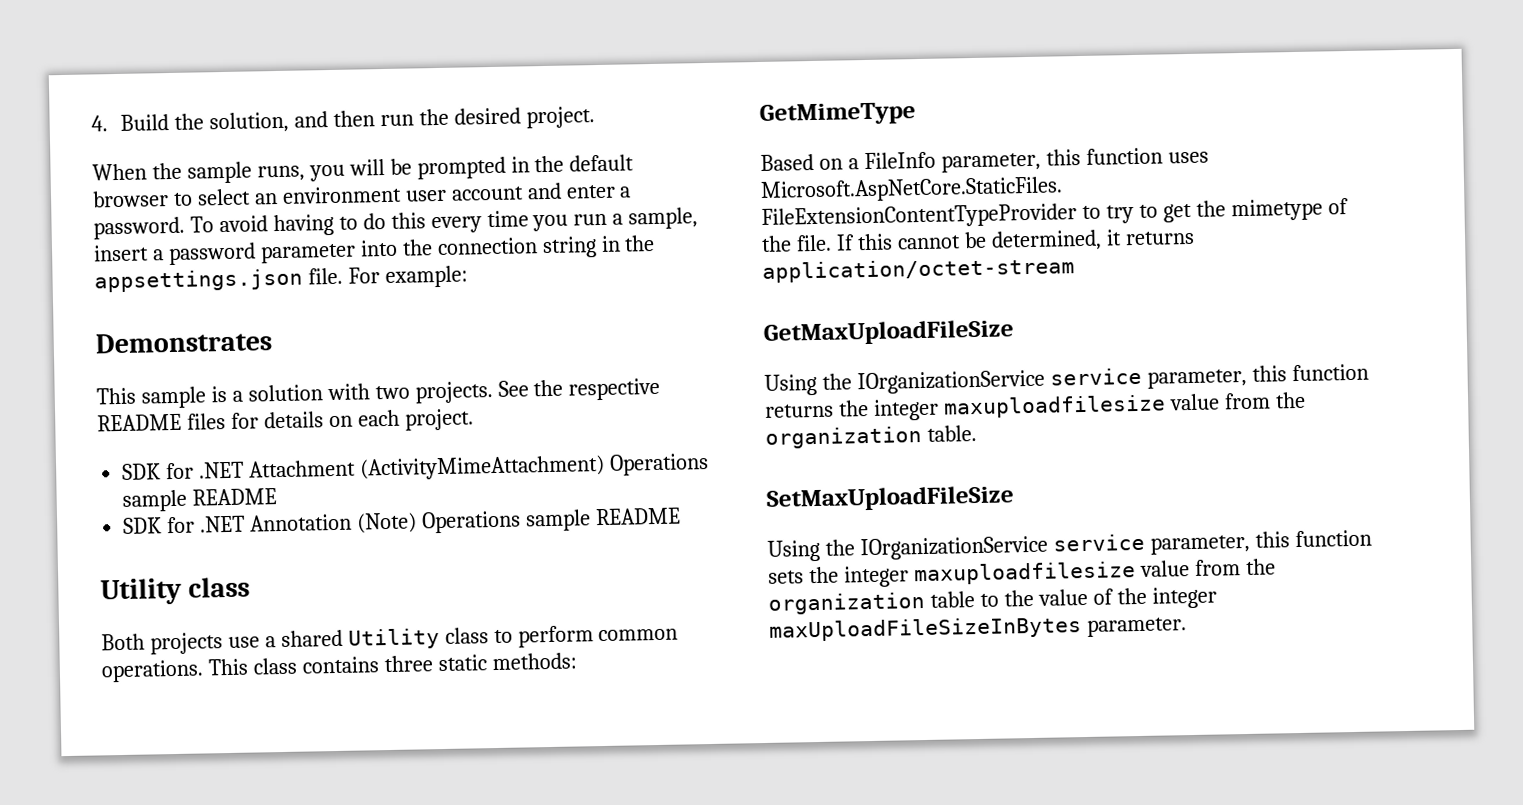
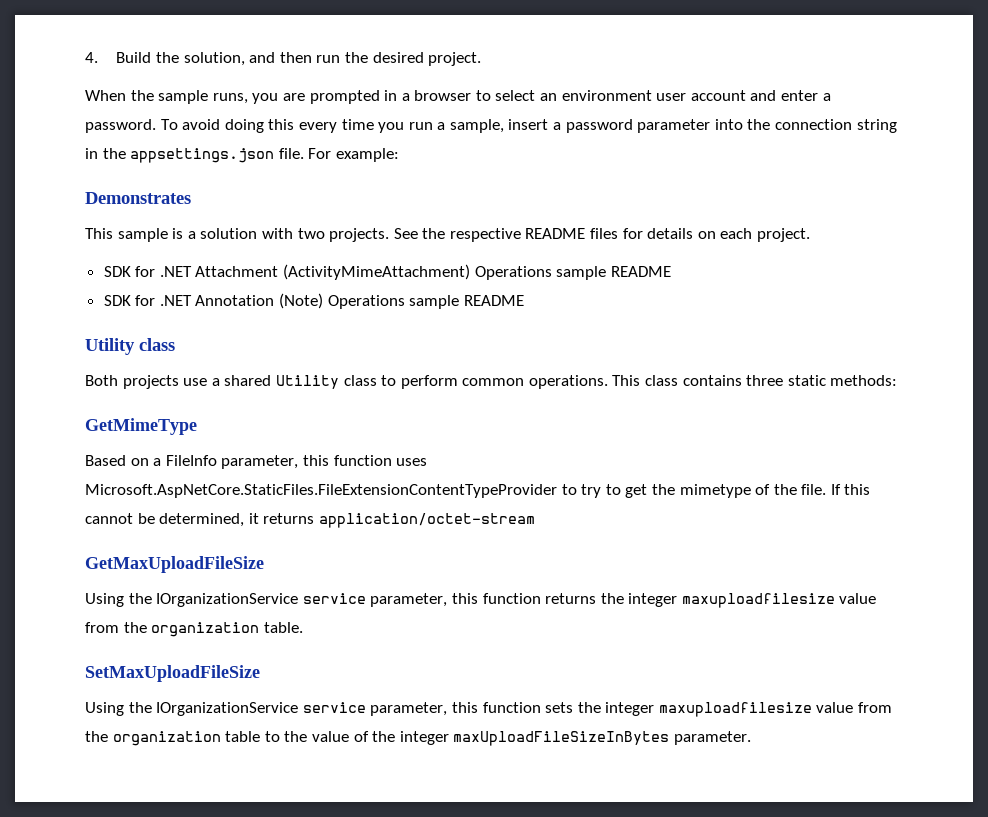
- When the sample runs, you will be prompted in the default browser to select an environment user account and enter a password.
+ When the sample runs, you are prompted in a browser to select an environment user account and enter a password.
- To avoid having to do this every time you run a sample, insert a password parameter into the connection string in the appsettings.json file.
+ To avoid doing this every time you run a sample, insert a password parameter into the connection string in the appsettings.json file.

